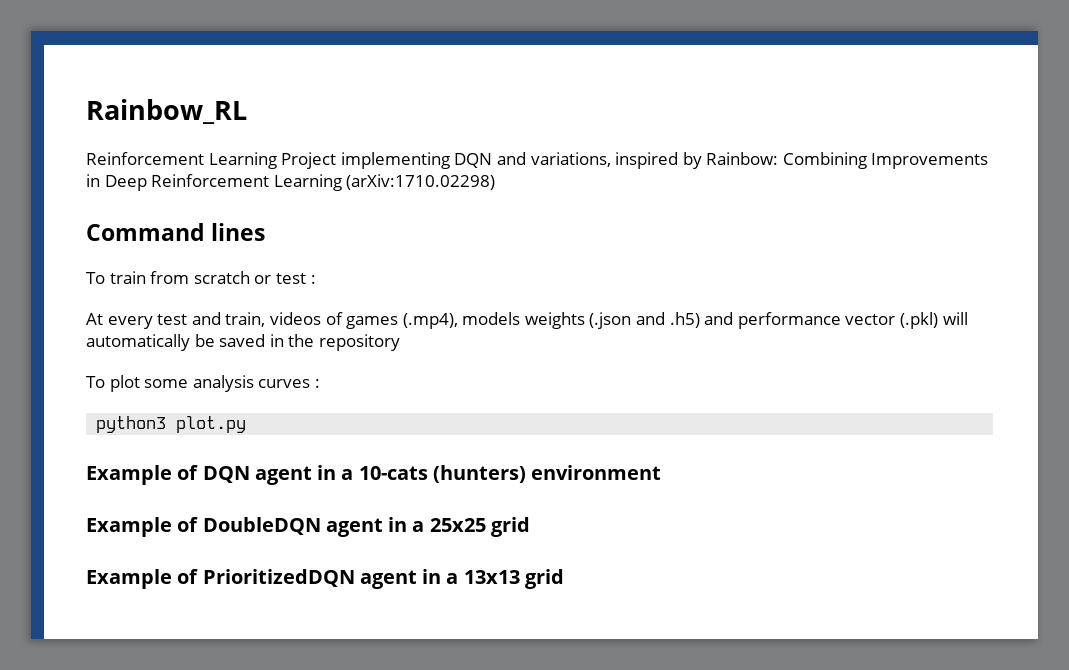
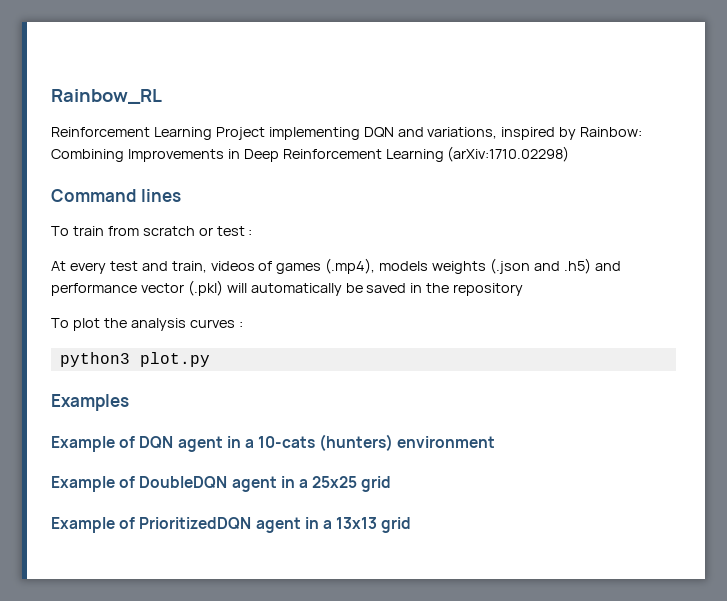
- To plot some analysis curves :
+ To plot the analysis curves :
+ Examples

